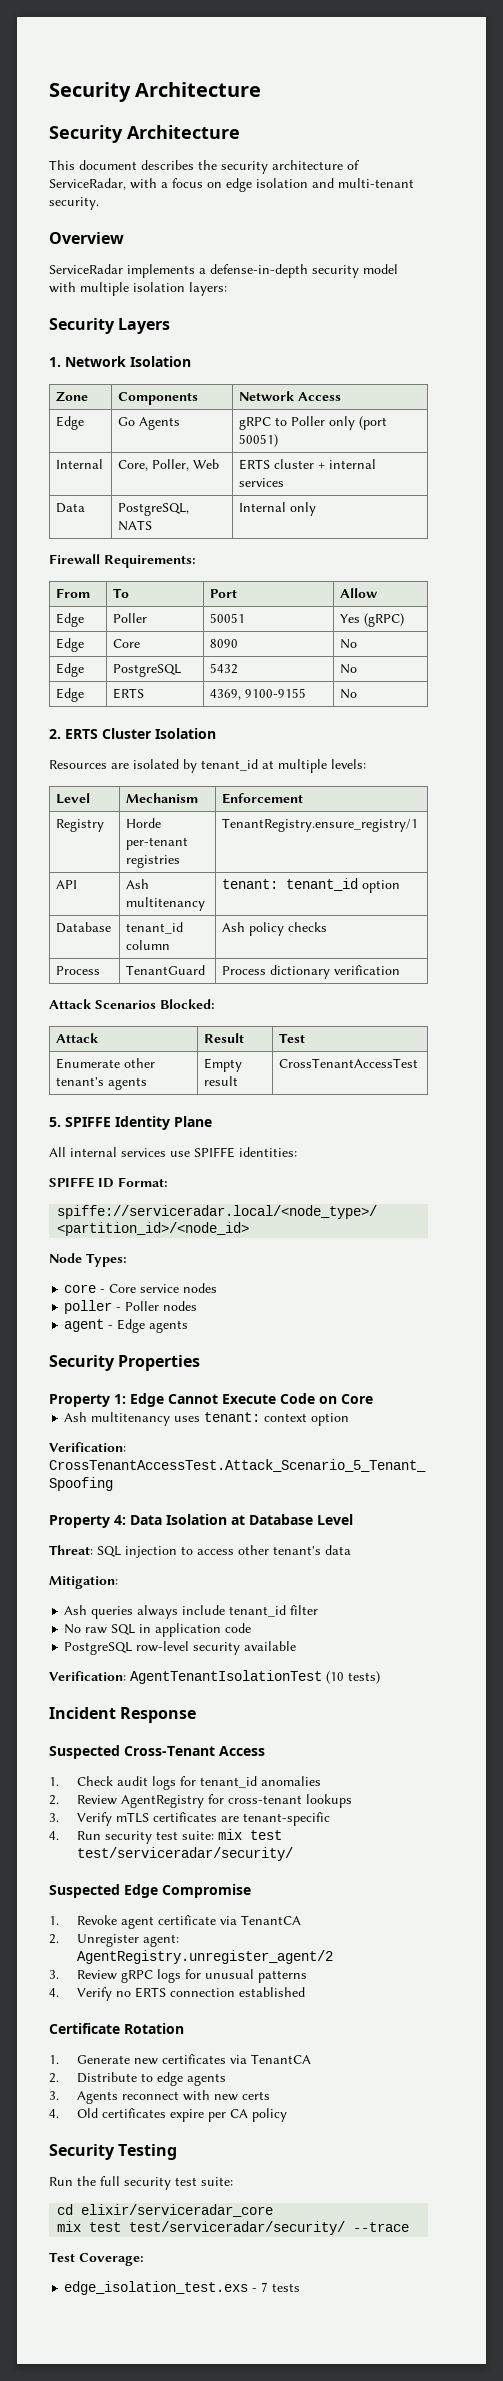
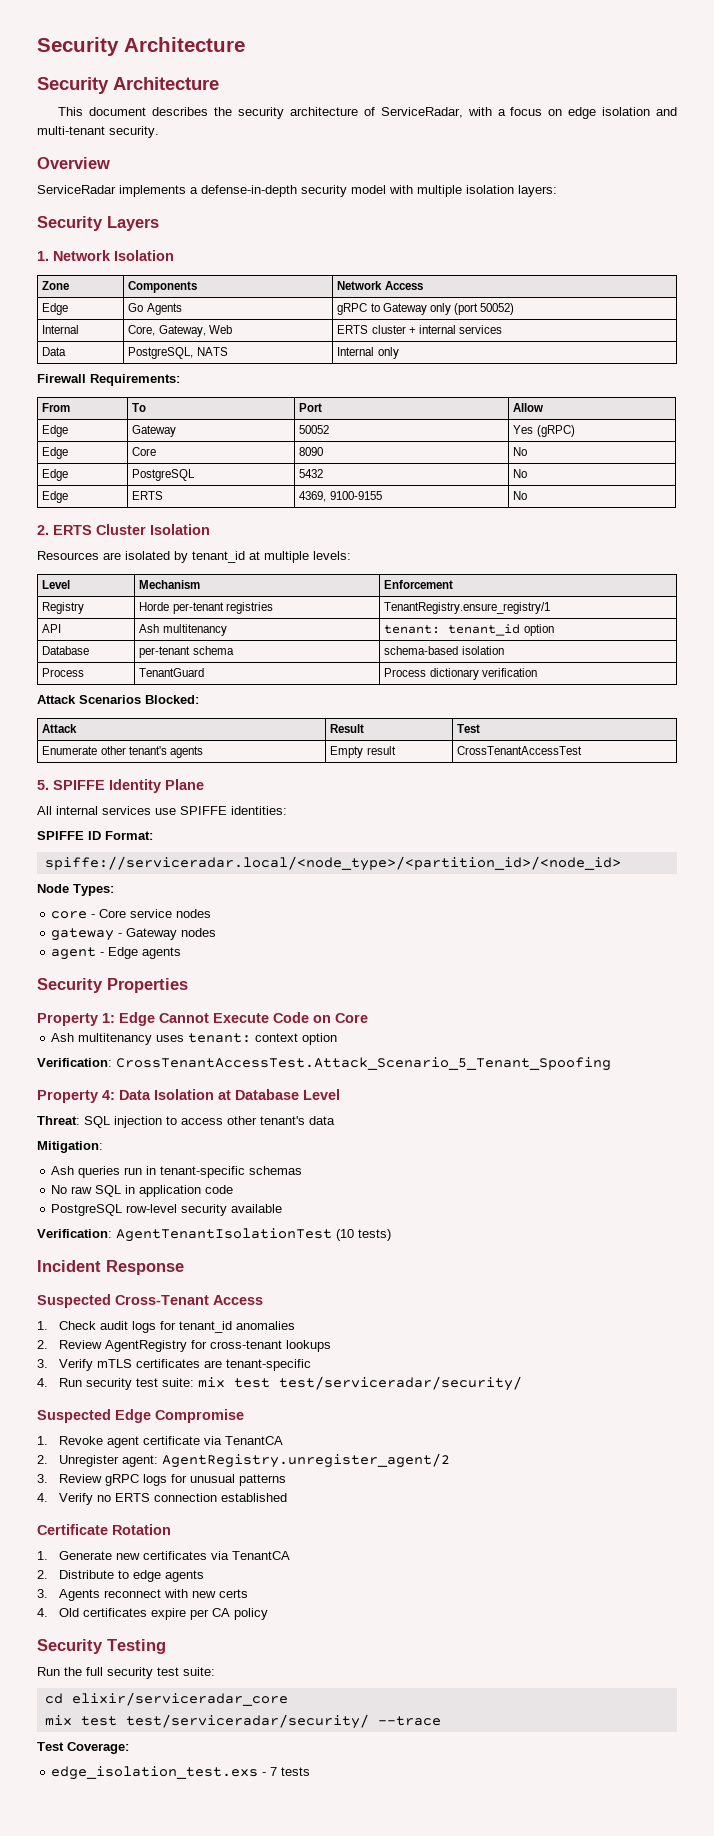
- Edge | Go Agents | gRPC to Poller only (port 50051)
+ Edge | Go Agents | gRPC to Gateway only (port 50052)
- Internal | Core, Poller, Web | ERTS cluster + internal services
+ Internal | Core, Gateway, Web | ERTS cluster + internal services
- Edge | Poller | 50051 | Yes (gRPC)
+ Edge | Gateway | 50052 | Yes (gRPC)
- Database | tenant_id column | Ash policy checks
+ Database | per-tenant schema | schema-based isolation
- poller - Poller nodes
+ gateway - Gateway nodes
- Ash queries always include tenant_id filter
+ Ash queries run in tenant-specific schemas

